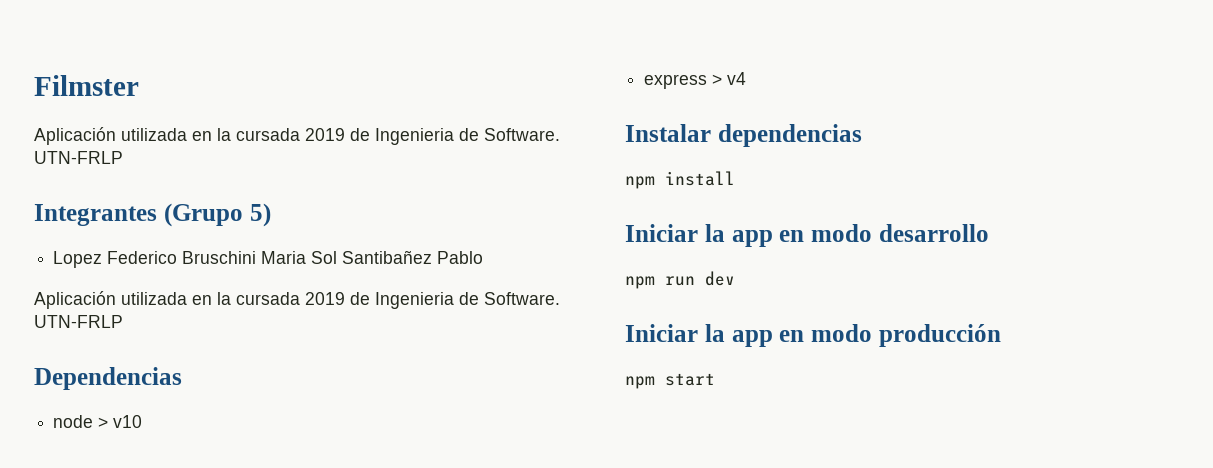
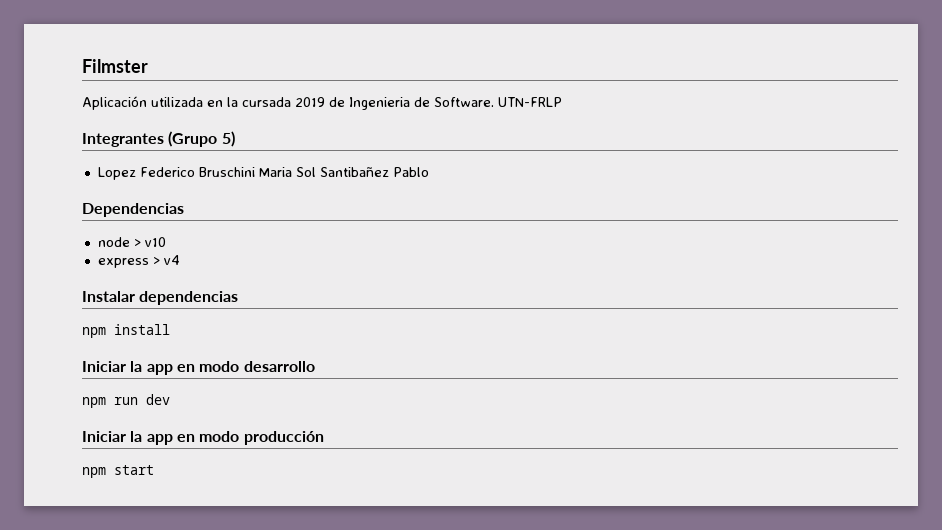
  Lopez Federico Bruschini Maria Sol Santibañez Pablo
- Aplicación utilizada en la cursada 2019 de Ingenieria de Software. UTN-FRLP

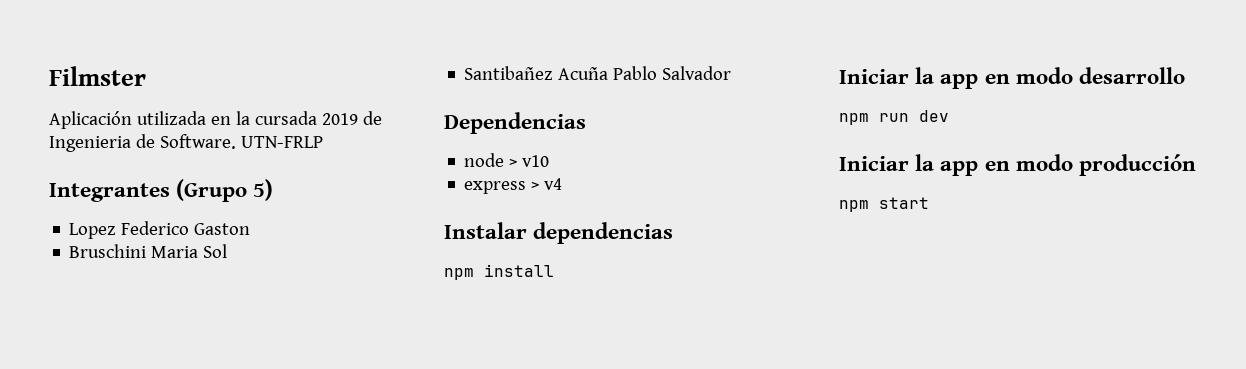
- Lopez Federico Bruschini Maria Sol Santibañez Pablo
+ Lopez Federico Gaston
+ Bruschini Maria Sol
+ Santibañez Acuña Pablo Salvador

